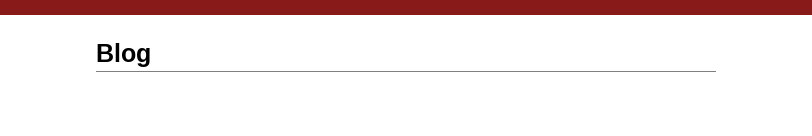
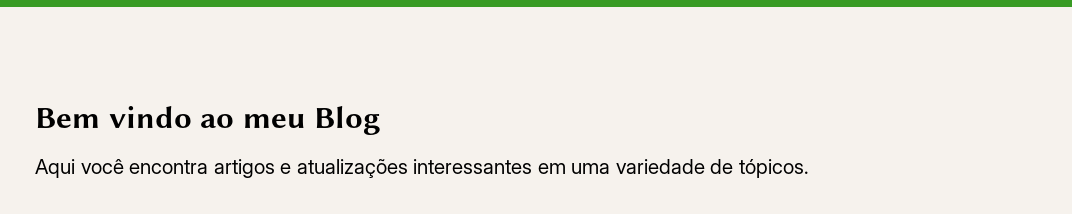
- Blog
+ Bem vindo ao meu Blog
+ Aqui você encontra artigos e atualizações interessantes em uma variedade de tópicos.

